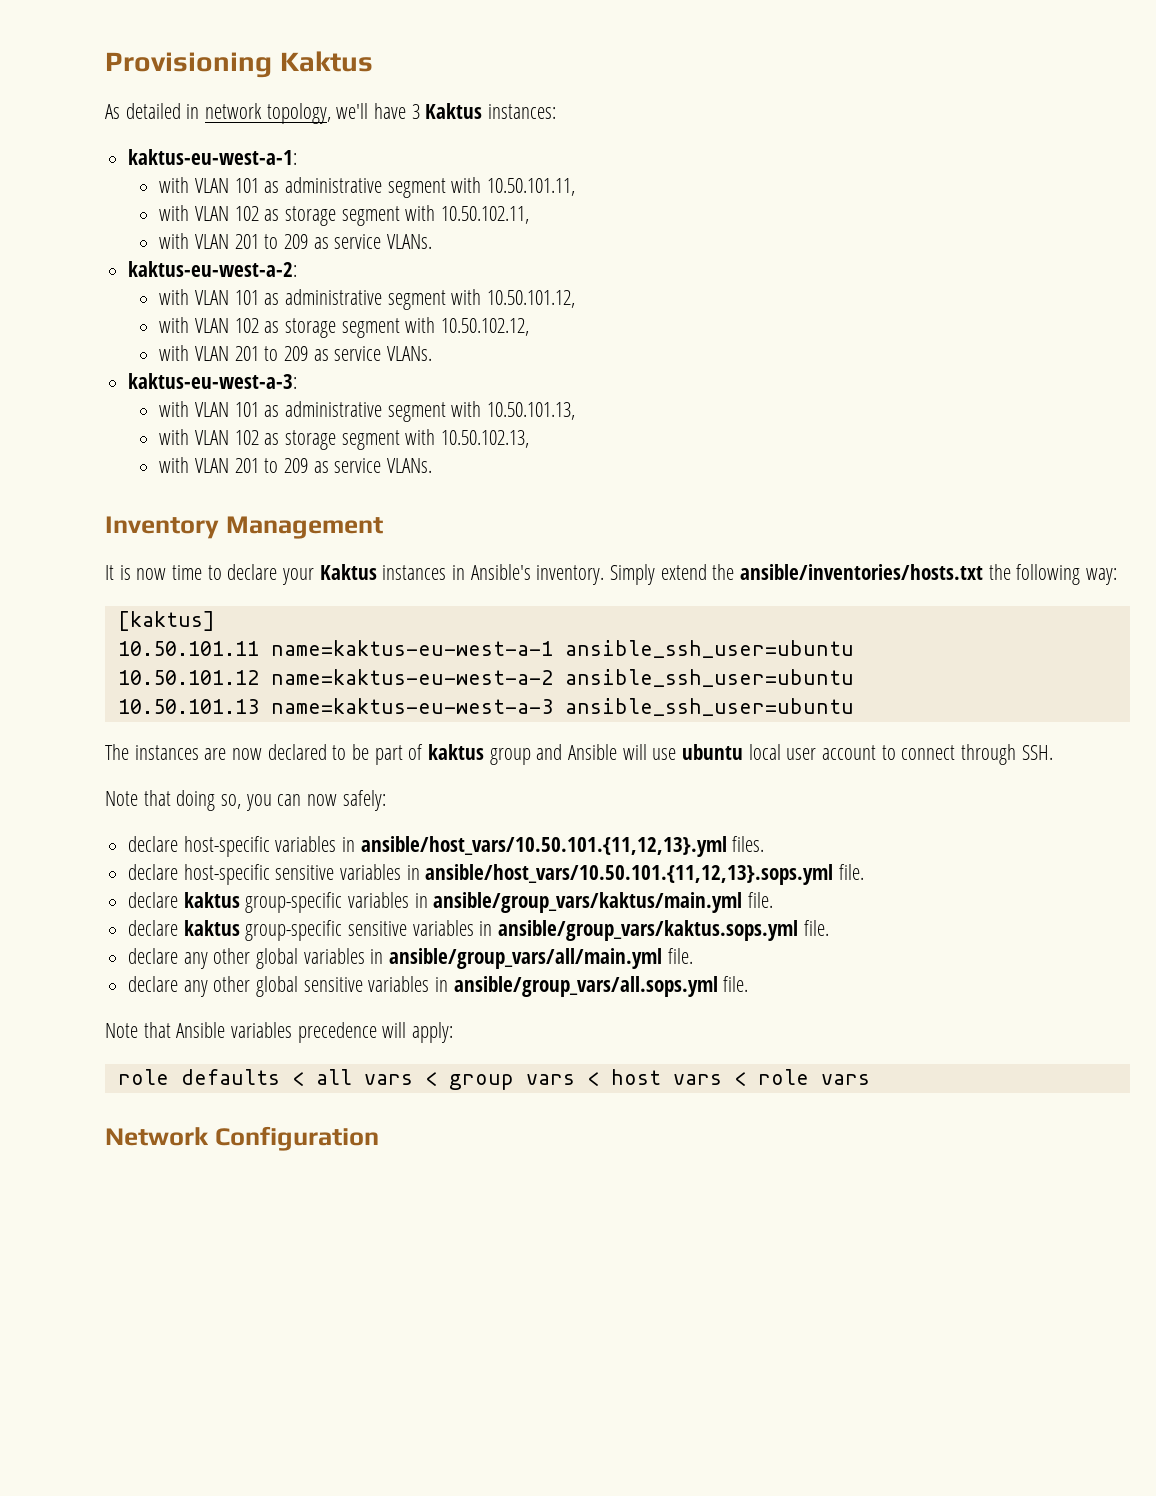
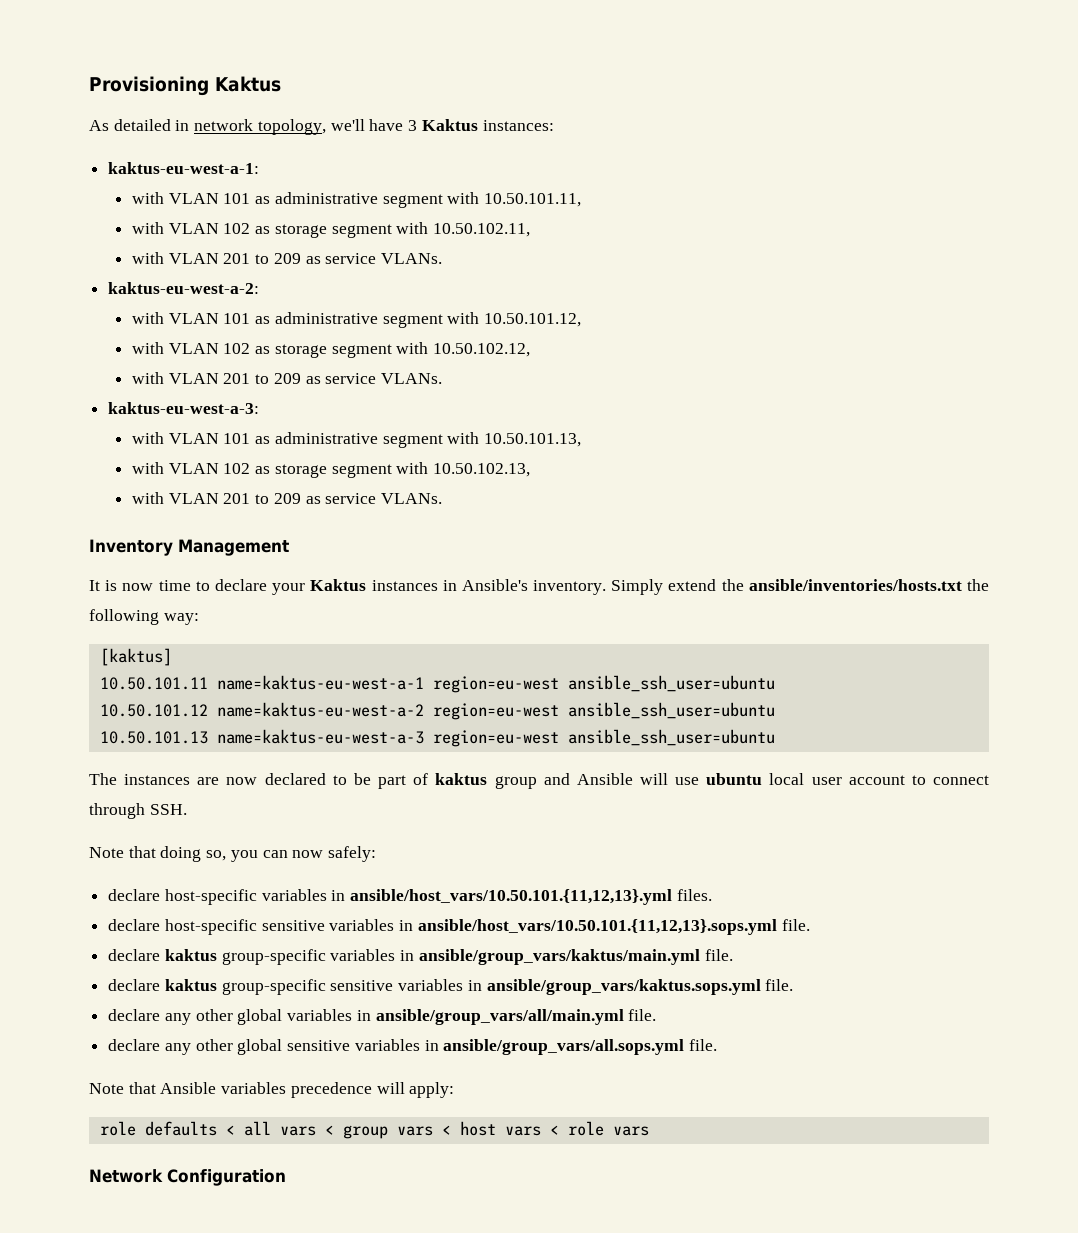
- 10.50.101.11 name=kaktus-eu-west-a-1 ansible_ssh_user=ubuntu
+ 10.50.101.11 name=kaktus-eu-west-a-1 region=eu-west ansible_ssh_user=ubuntu
- 10.50.101.12 name=kaktus-eu-west-a-2 ansible_ssh_user=ubuntu
+ 10.50.101.12 name=kaktus-eu-west-a-2 region=eu-west ansible_ssh_user=ubuntu
- 10.50.101.13 name=kaktus-eu-west-a-3 ansible_ssh_user=ubuntu
+ 10.50.101.13 name=kaktus-eu-west-a-3 region=eu-west ansible_ssh_user=ubuntu

